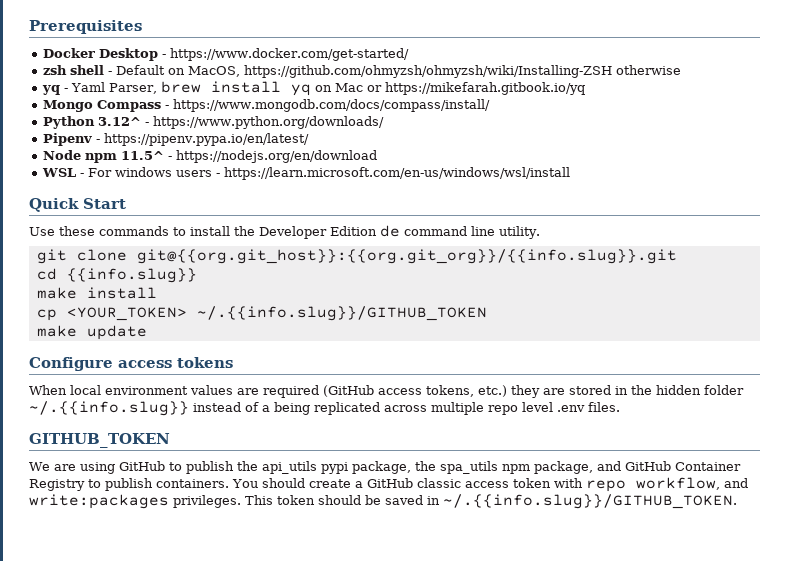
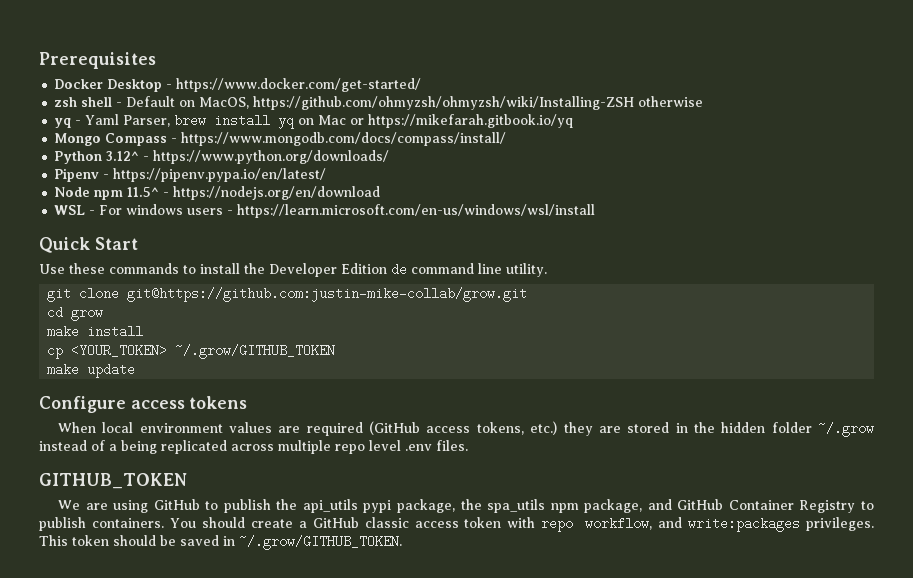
- git clone git@{{org.git_host}}:{{org.git_org}}/{{info.slug}}.git
+ git clone git@https://github.com:justin-mike-collab/grow.git
- cd {{info.slug}}
+ cd grow
- cp <YOUR_TOKEN> ~/.{{info.slug}}/GITHUB_TOKEN
+ cp <YOUR_TOKEN> ~/.grow/GITHUB_TOKEN
- When local environment values are required (GitHub access tokens, etc.) they are stored in the hidden folder ~/.{{info.slug}} instead of a being replicated across multiple repo level .env files.
+ When local environment values are required (GitHub access tokens, etc.) they are stored in the hidden folder ~/.grow instead of a being replicated across multiple repo level .env files.
- This token should be saved in ~/.{{info.slug}}/GITHUB_TOKEN.
+ This token should be saved in ~/.grow/GITHUB_TOKEN.

